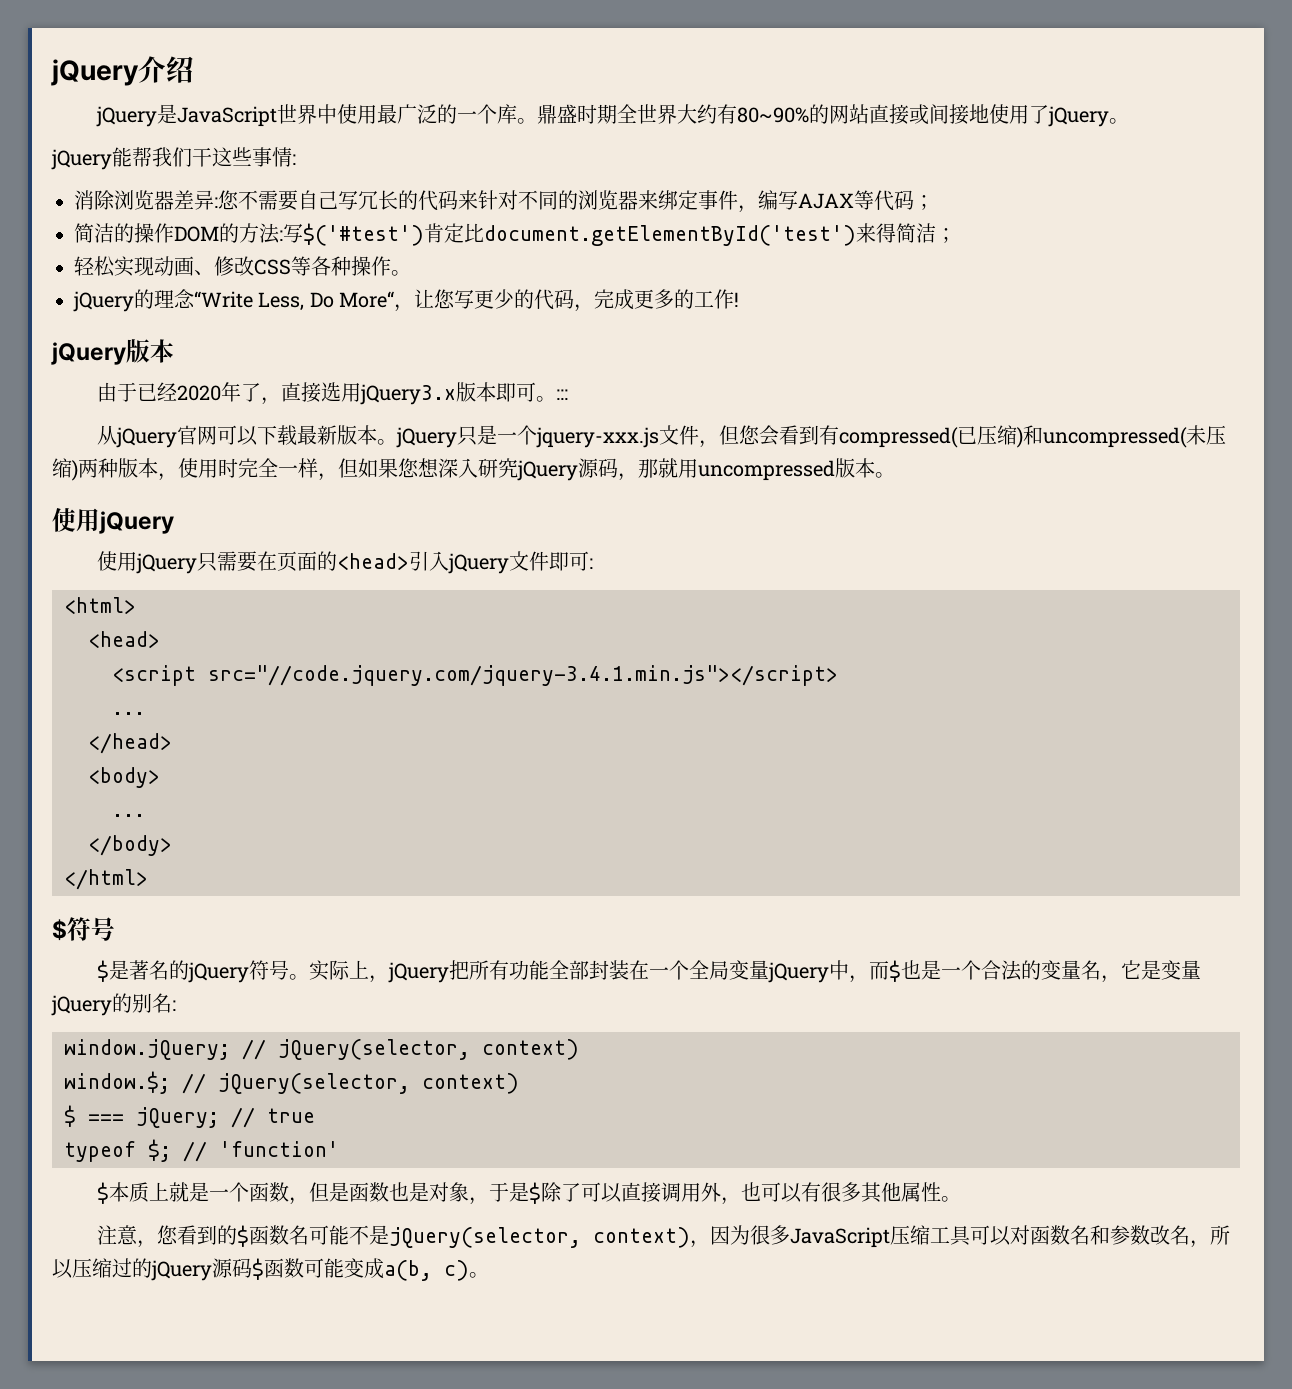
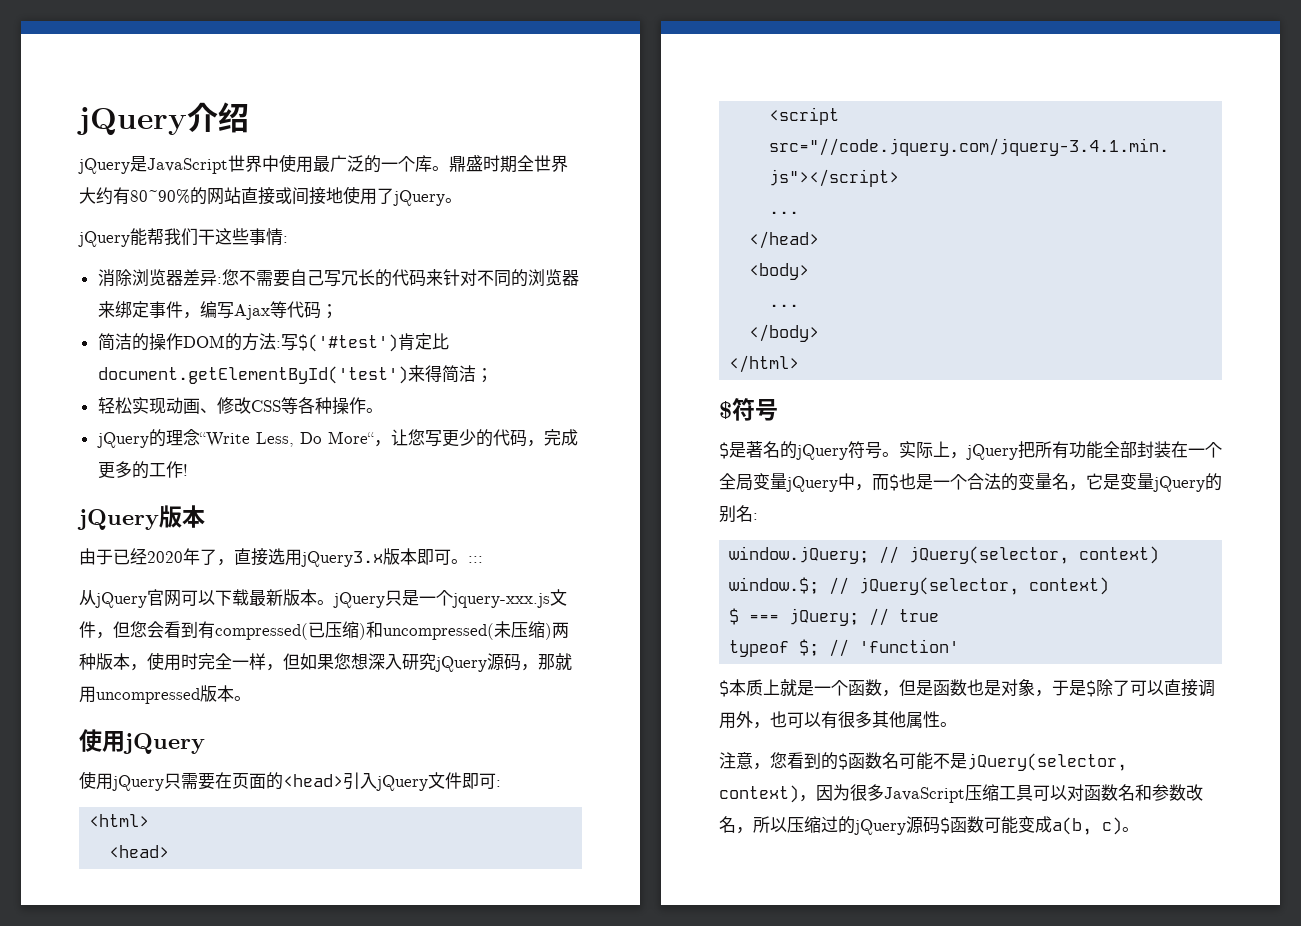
- 消除浏览器差异:您不需要自己写冗长的代码来针对不同的浏览器来绑定事件，编写AJAX等代码；
+ 消除浏览器差异:您不需要自己写冗长的代码来针对不同的浏览器来绑定事件，编写Ajax等代码；

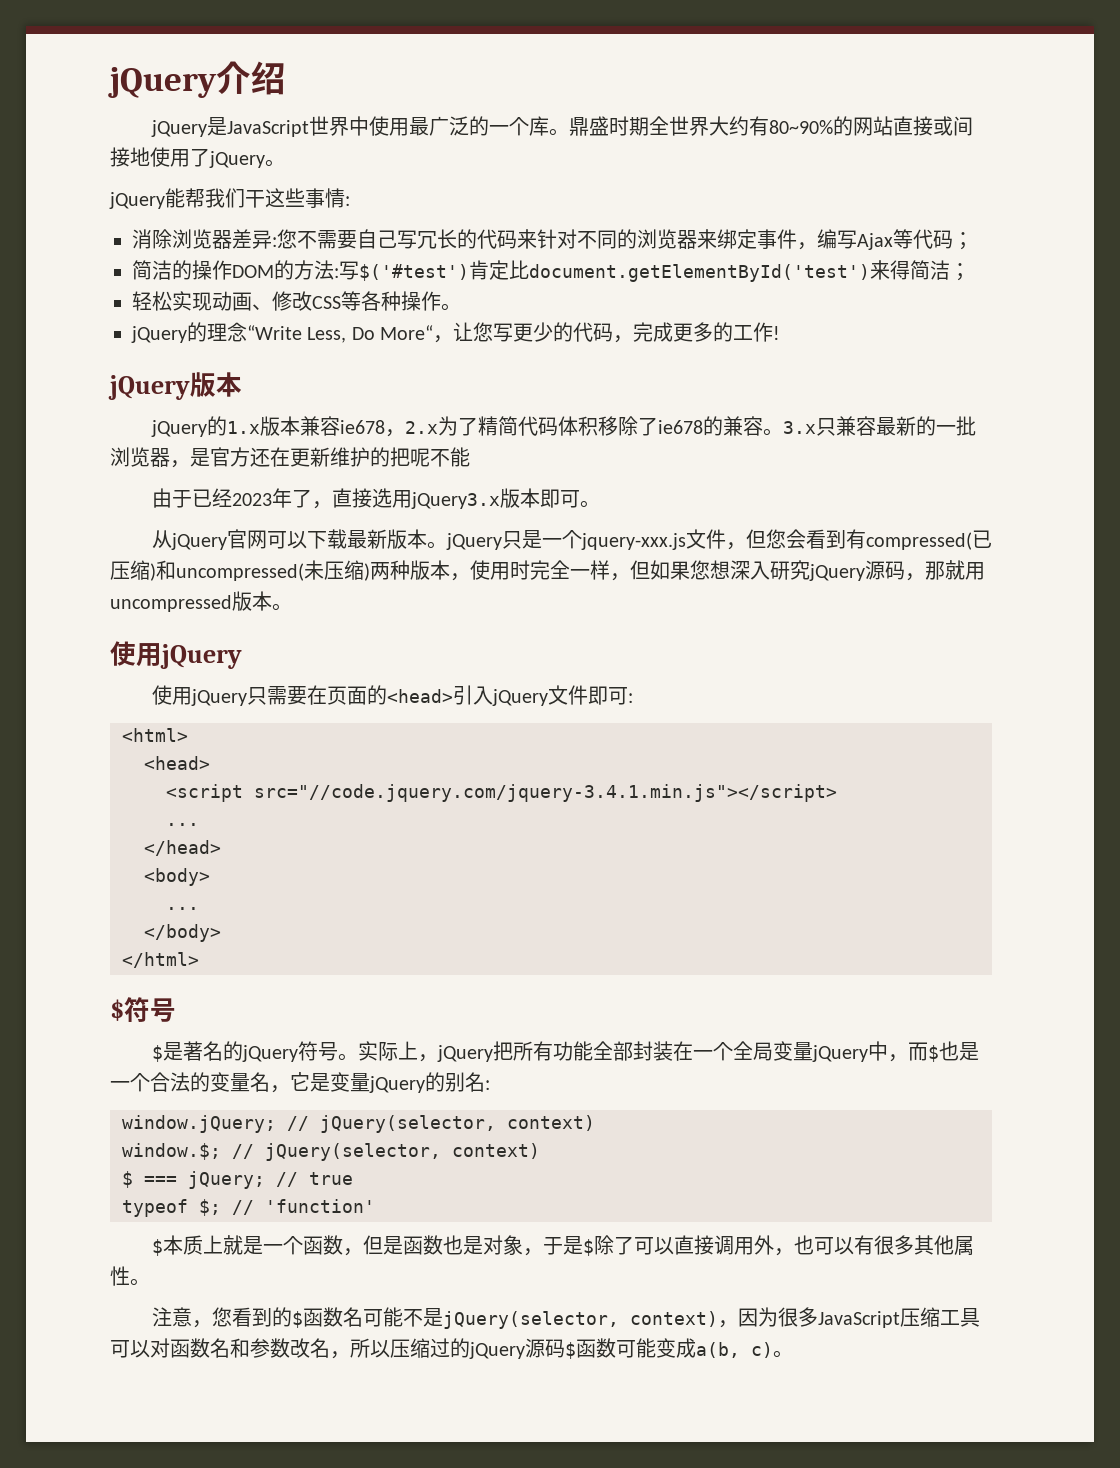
+ jQuery的1.x版本兼容ie678，2.x为了精简代码体积移除了ie678的兼容。3.x只兼容最新的一批浏览器，是官方还在更新维护的把呢不能
- 由于已经2020年了，直接选用jQuery3.x版本即可。:::
+ 由于已经2023年了，直接选用jQuery3.x版本即可。

